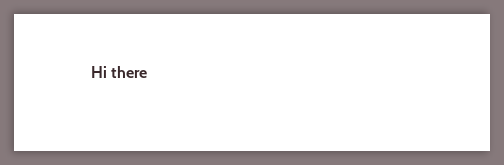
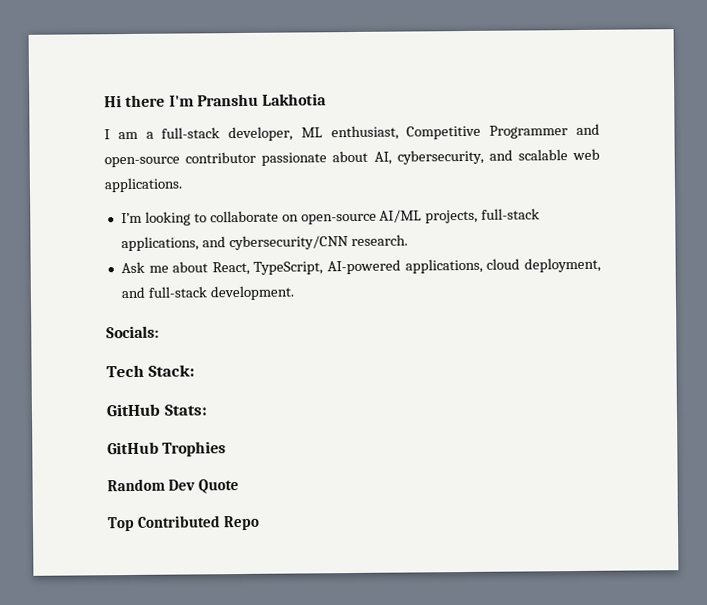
- Hi there
+ Hi there I'm Pranshu Lakhotia
+ I am a full-stack developer, ML enthusiast, Competitive Programmer and open-source contributor passionate about AI, cybersecurity, and scalable web applications.
+ I’m looking to collaborate on open-source AI/ML projects, full-stack applications, and cybersecurity/CNN research.
+ Ask me about React, TypeScript, AI-powered applications, cloud deployment, and full-stack development.
+ Socials:
+ Tech Stack:
+ GitHub Stats:
+ GitHub Trophies
+ Random Dev Quote
+ Top Contributed Repo

